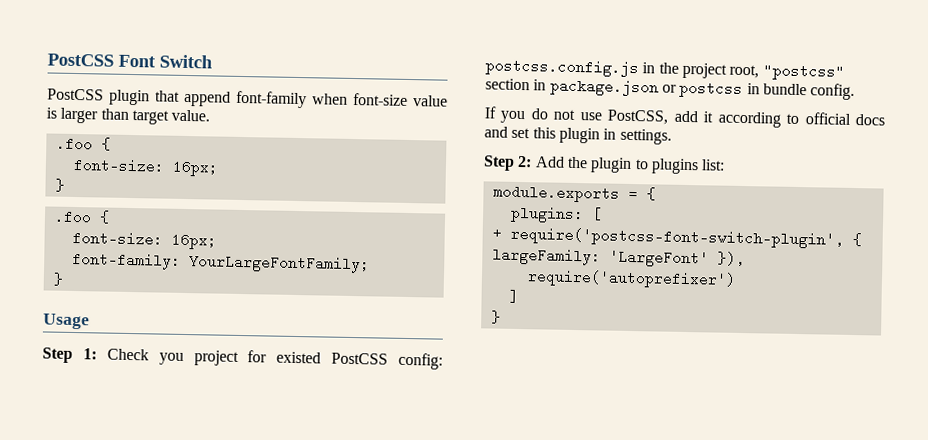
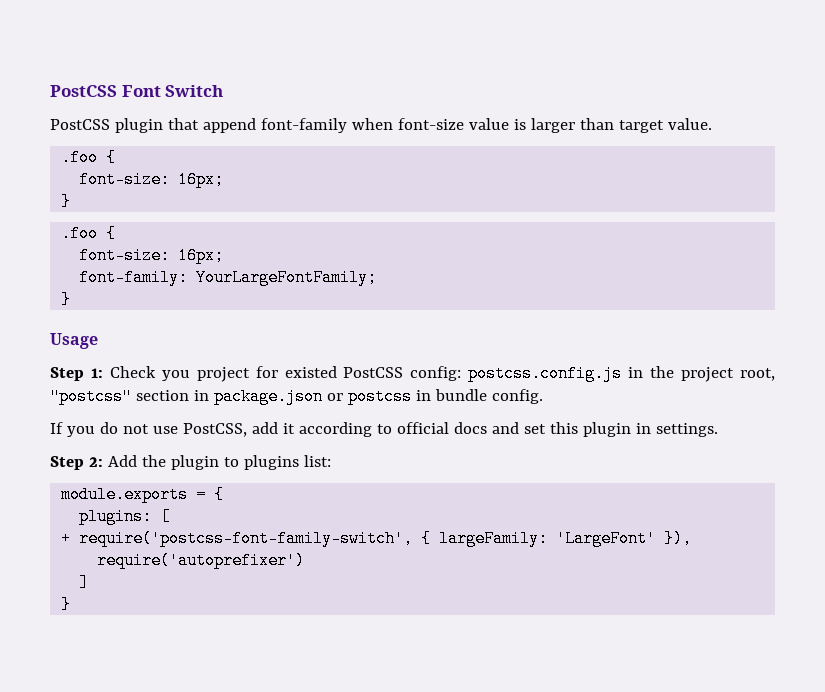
- + require('postcss-font-switch-plugin', { largeFamily: 'LargeFont' }),
+ + require('postcss-font-family-switch', { largeFamily: 'LargeFont' }),

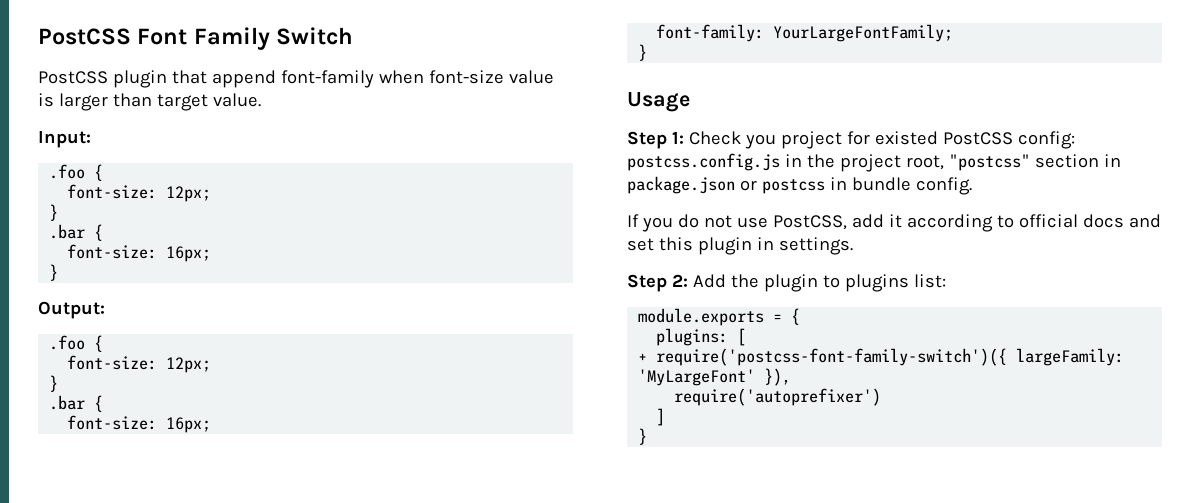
- PostCSS Font Switch
+ PostCSS Font Family Switch
  PostCSS plugin that append font-family when font-size value is larger than target value.
+ Input:
  .foo {
+ font-size: 12px;
+ }
+ .bar {
  font-size: 16px;
  }
+ Output:
  .foo {
+ font-size: 12px;
+ }
+ .bar {
- + require('postcss-font-family-switch', { largeFamily: 'LargeFont' }),
+ + require('postcss-font-family-switch')({ largeFamily: 'MyLargeFont' }),

